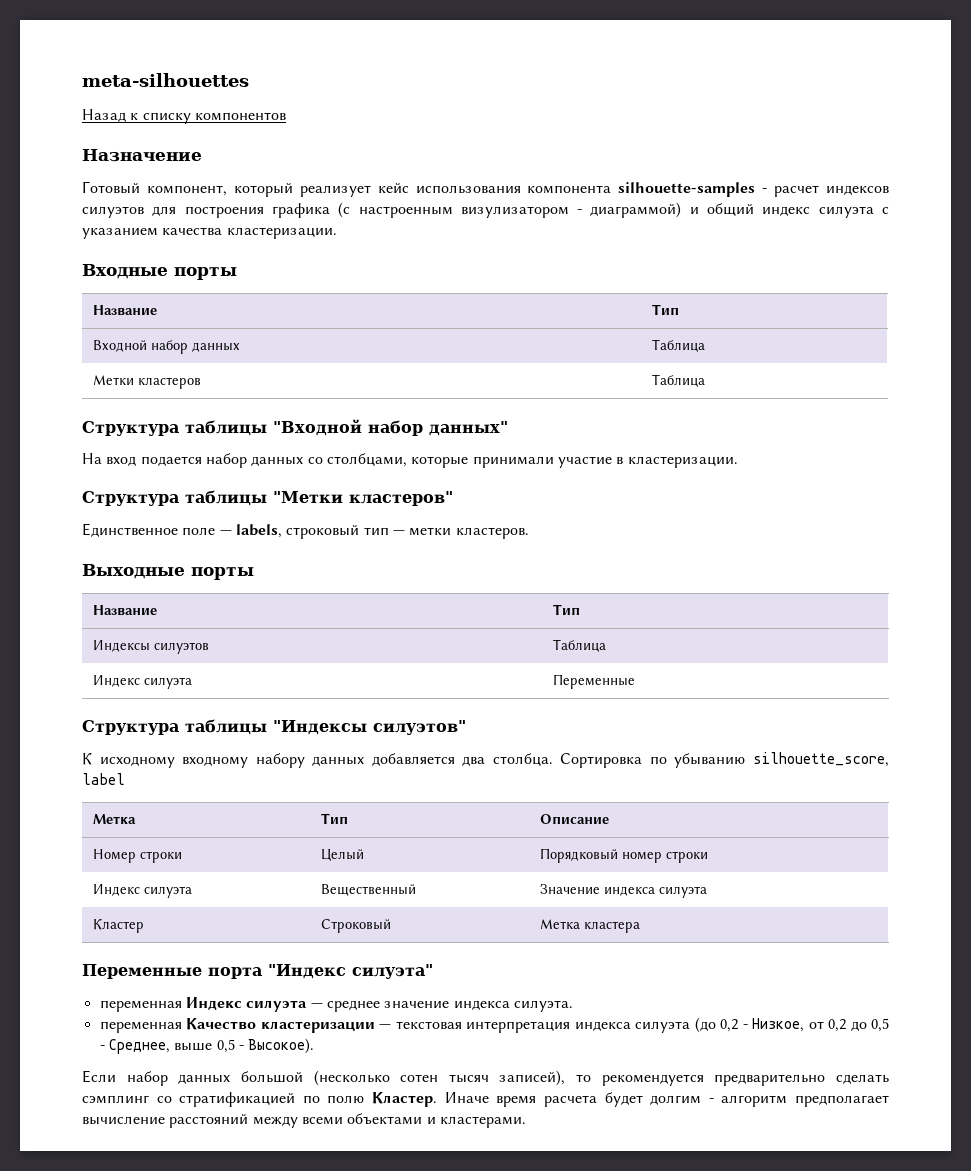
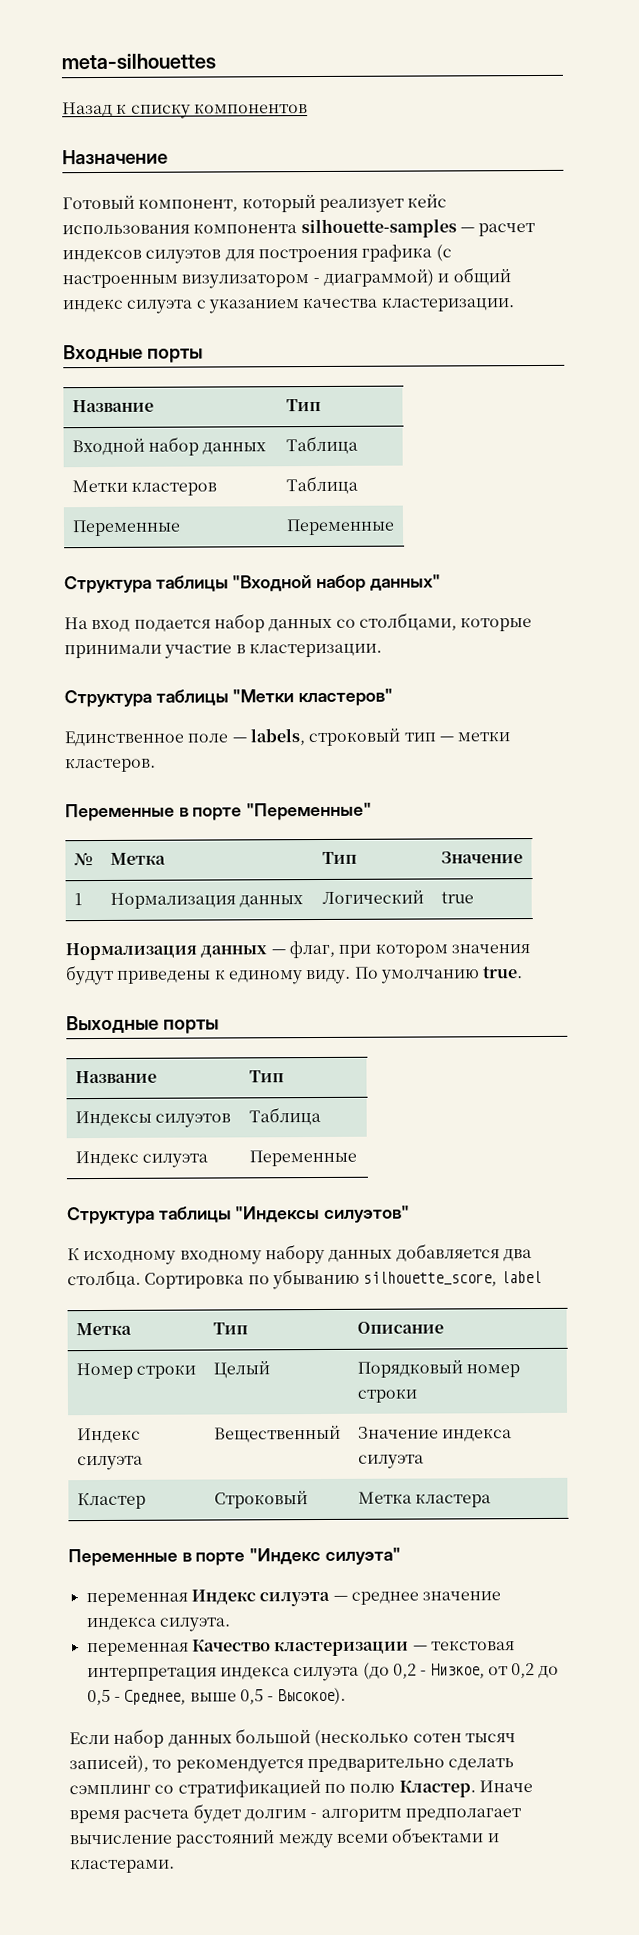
- Готовый компонент, который реализует кейс использования компонента silhouette-samples - расчет индексов силуэтов для построения графика (с настроенным визулизатором - диаграммой) и общий индекс силуэта с указанием качества кластеризации.
+ Готовый компонент, который реализует кейс использования компонента silhouette-samples — расчет индексов силуэтов для построения графика (с настроенным визулизатором - диаграммой) и общий индекс силуэта с указанием качества кластеризации.
+ Переменные | Переменные
+ Переменные в порте "Переменные"
+ № | Метка | Тип | Значение
+ 1 | Нормализация данных | Логический | true
+ Нормализация данных — флаг, при котором значения будут приведены к единому виду. По умолчанию true.
- Переменные порта "Индекс силуэта"
+ Переменные в порте "Индекс силуэта"

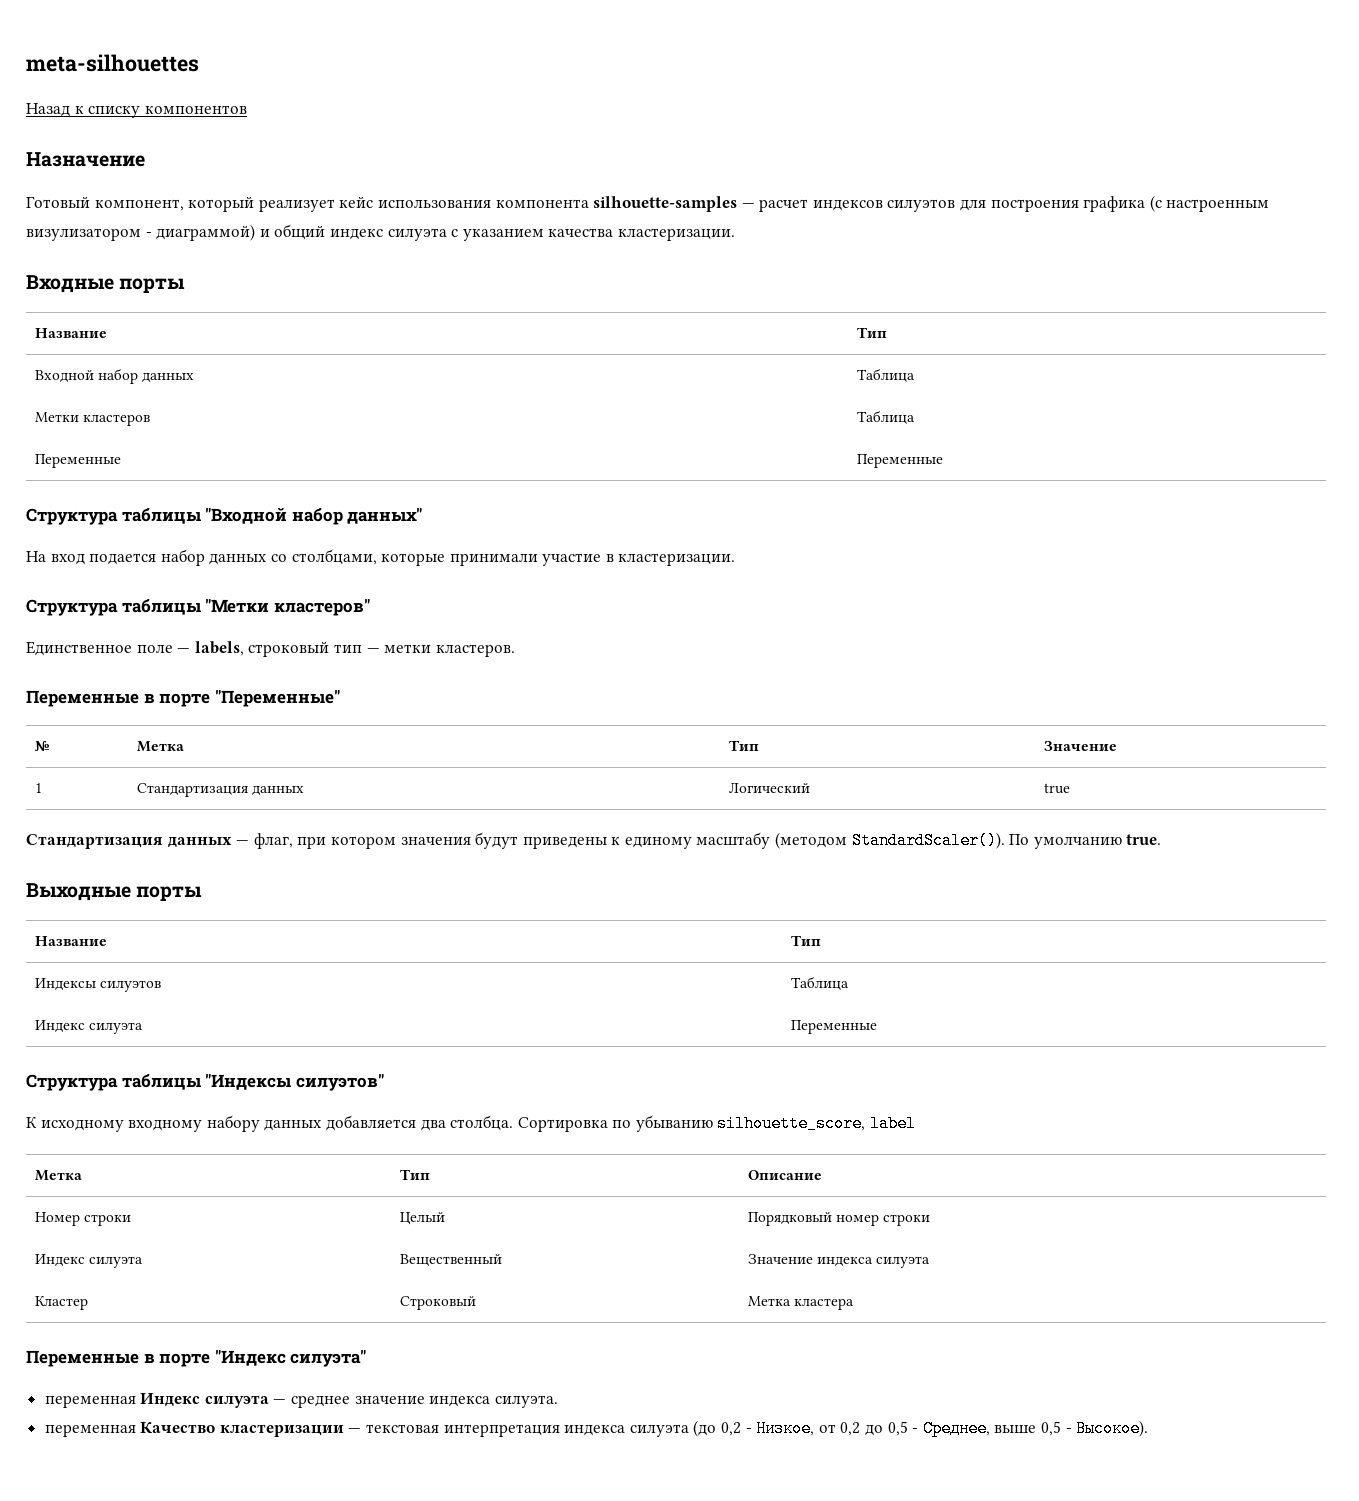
- 1 | Нормализация данных | Логический | true
+ 1 | Стандартизация данных | Логический | true
- Нормализация данных — флаг, при котором значения будут приведены к единому виду.
+ Стандартизация данных — флаг, при котором значения будут приведены к единому масштабу (методом StandardScaler()).
- Если набор данных большой (несколько сотен тысяч записей), то рекомендуется предварительно сделать сэмплинг со стратификацией по полю Кластер. Иначе время расчета будет долгим - алгоритм предполагает вычисление расстояний между всеми объектами и кластерами.

